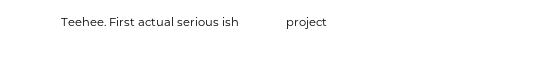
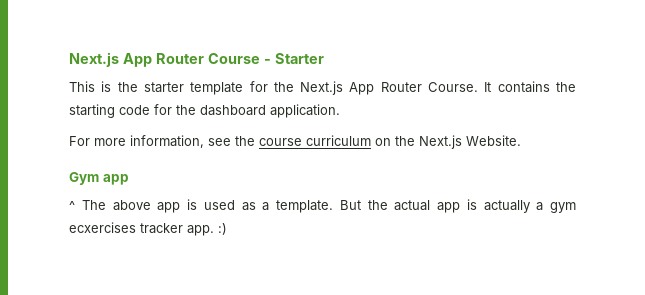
- Teehee. First actual serious ish project
+ Next.js App Router Course - Starter
+ This is the starter template for the Next.js App Router Course. It contains the starting code for the dashboard application.
+ For more information, see the course curriculum on the Next.js Website.
+ Gym app
+ ^ The above app is used as a template. But the actual app is actually a gym ecxercises tracker app. :)

